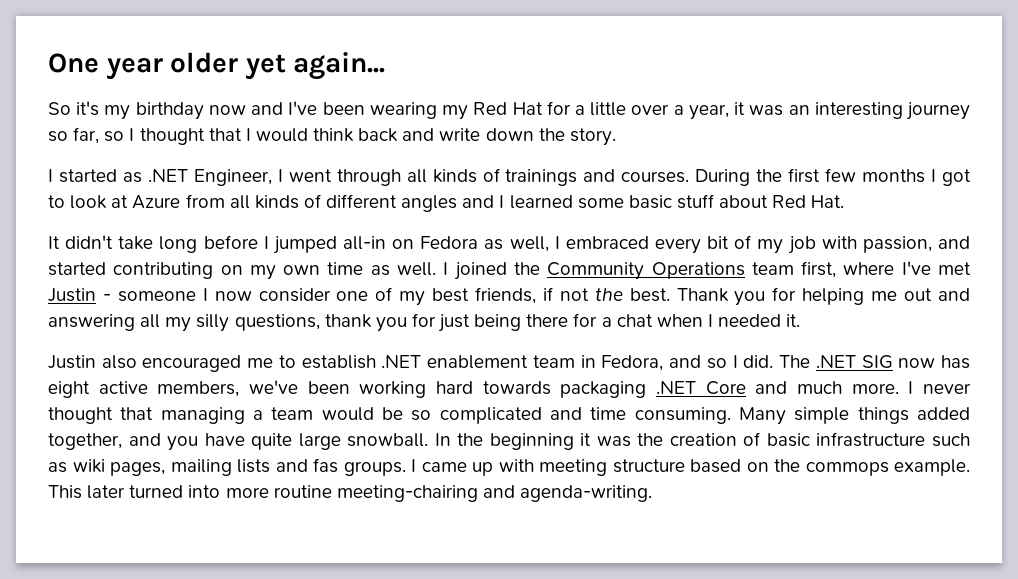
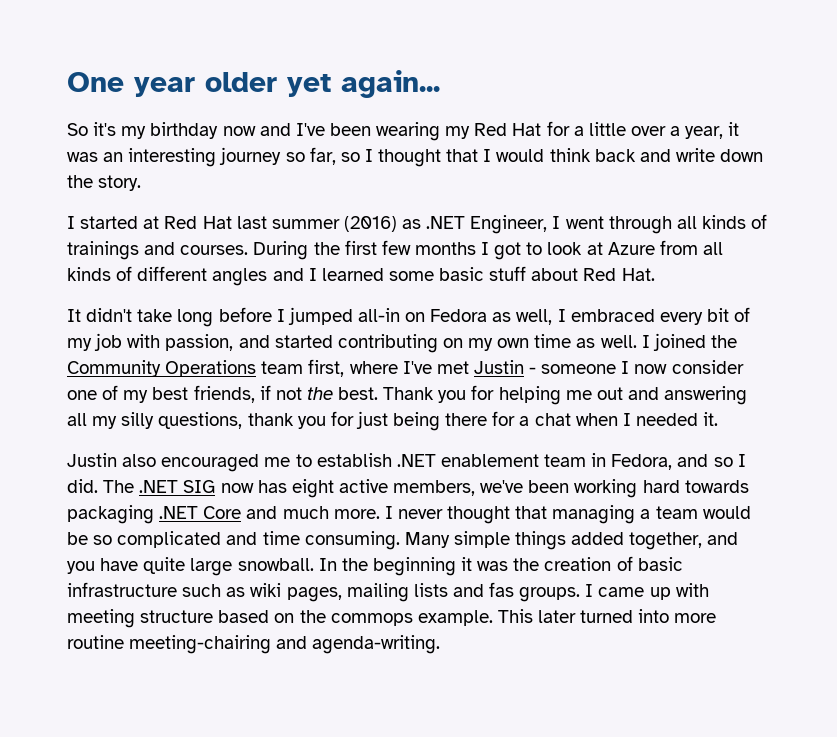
- I started as .NET Engineer, I went through all kinds of trainings and courses.
+ I started at Red Hat last summer (2016) as .NET Engineer, I went through all kinds of trainings and courses.

